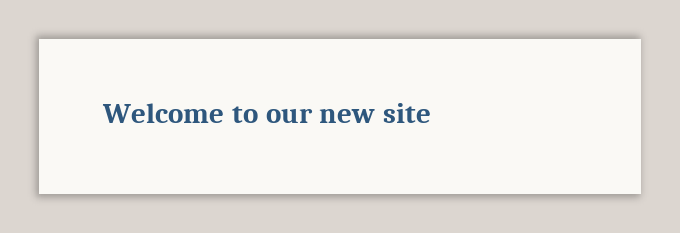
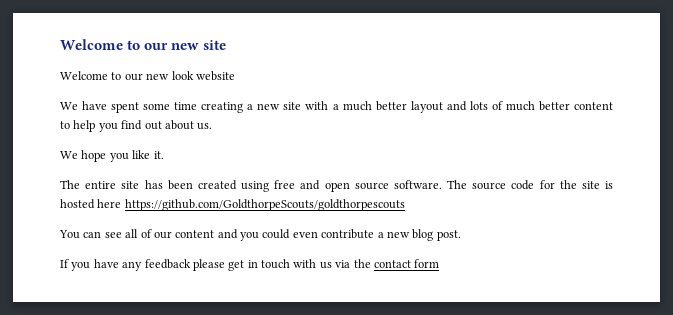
+ Welcome to our new look website
+ We have spent some time creating a new site with a much better layout and lots of much better content to help you find out about us.
+ We hope you like it.
+ The entire site has been created using free and open source software. The source code for the site is hosted here https://github.com/GoldthorpeScouts/goldthorpescouts
+ You can see all of our content and you could even contribute a new blog post.
+ If you have any feedback please get in touch with us via the contact form

